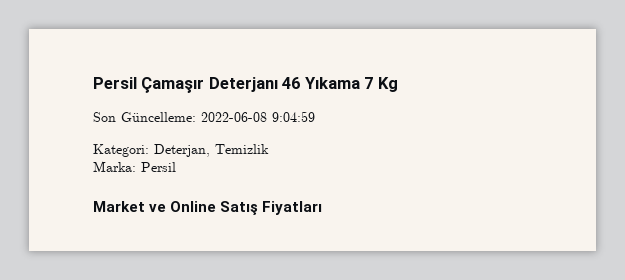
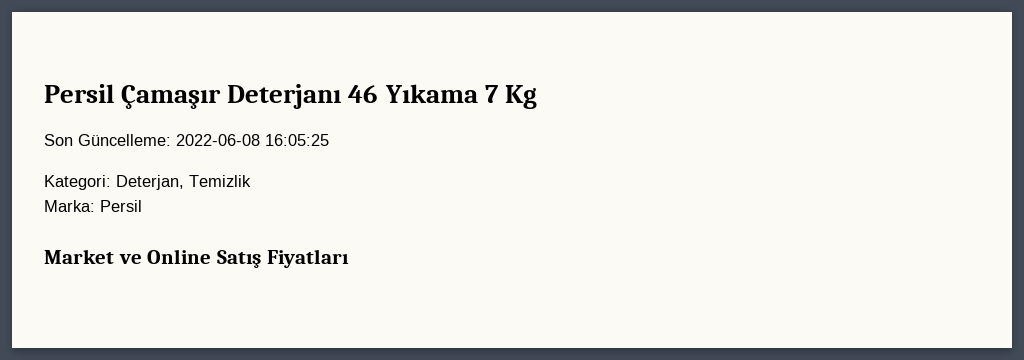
- Son Güncelleme: 2022-06-08 9:04:59
+ Son Güncelleme: 2022-06-08 16:05:25

